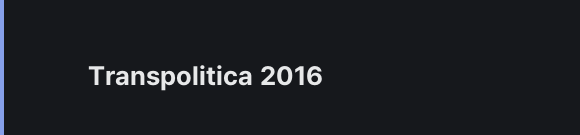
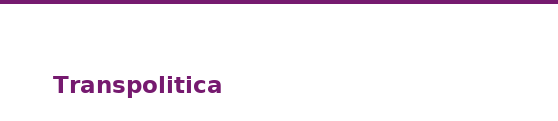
- Transpolitica 2016
+ Transpolitica

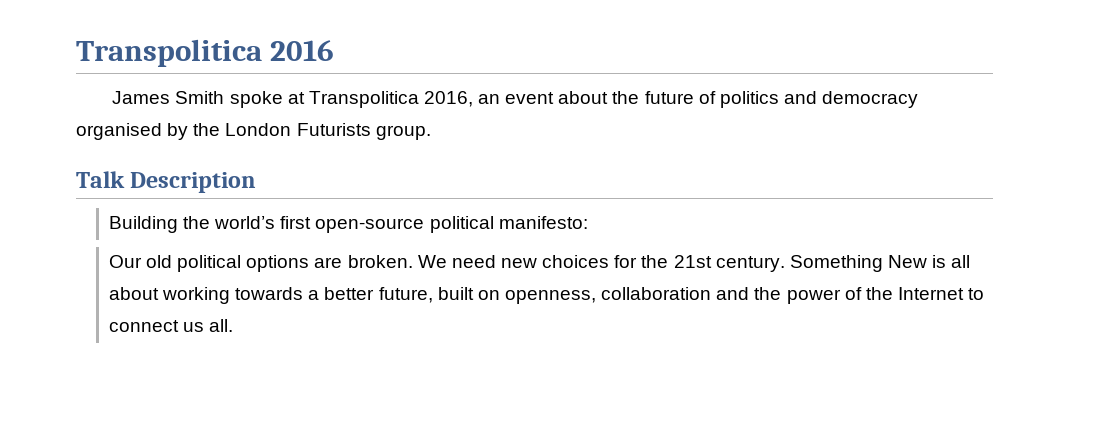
- Transpolitica
+ Transpolitica 2016
+ James Smith spoke at Transpolitica 2016, an event about the future of politics and democracy organised by the London Futurists group.
+ Talk Description
+ Building the world’s first open-source political manifesto:
+ Our old political options are broken. We need new choices for the 21st century. Something New is all about working towards a better future, built on openness, collaboration and the power of the Internet to connect us all.

